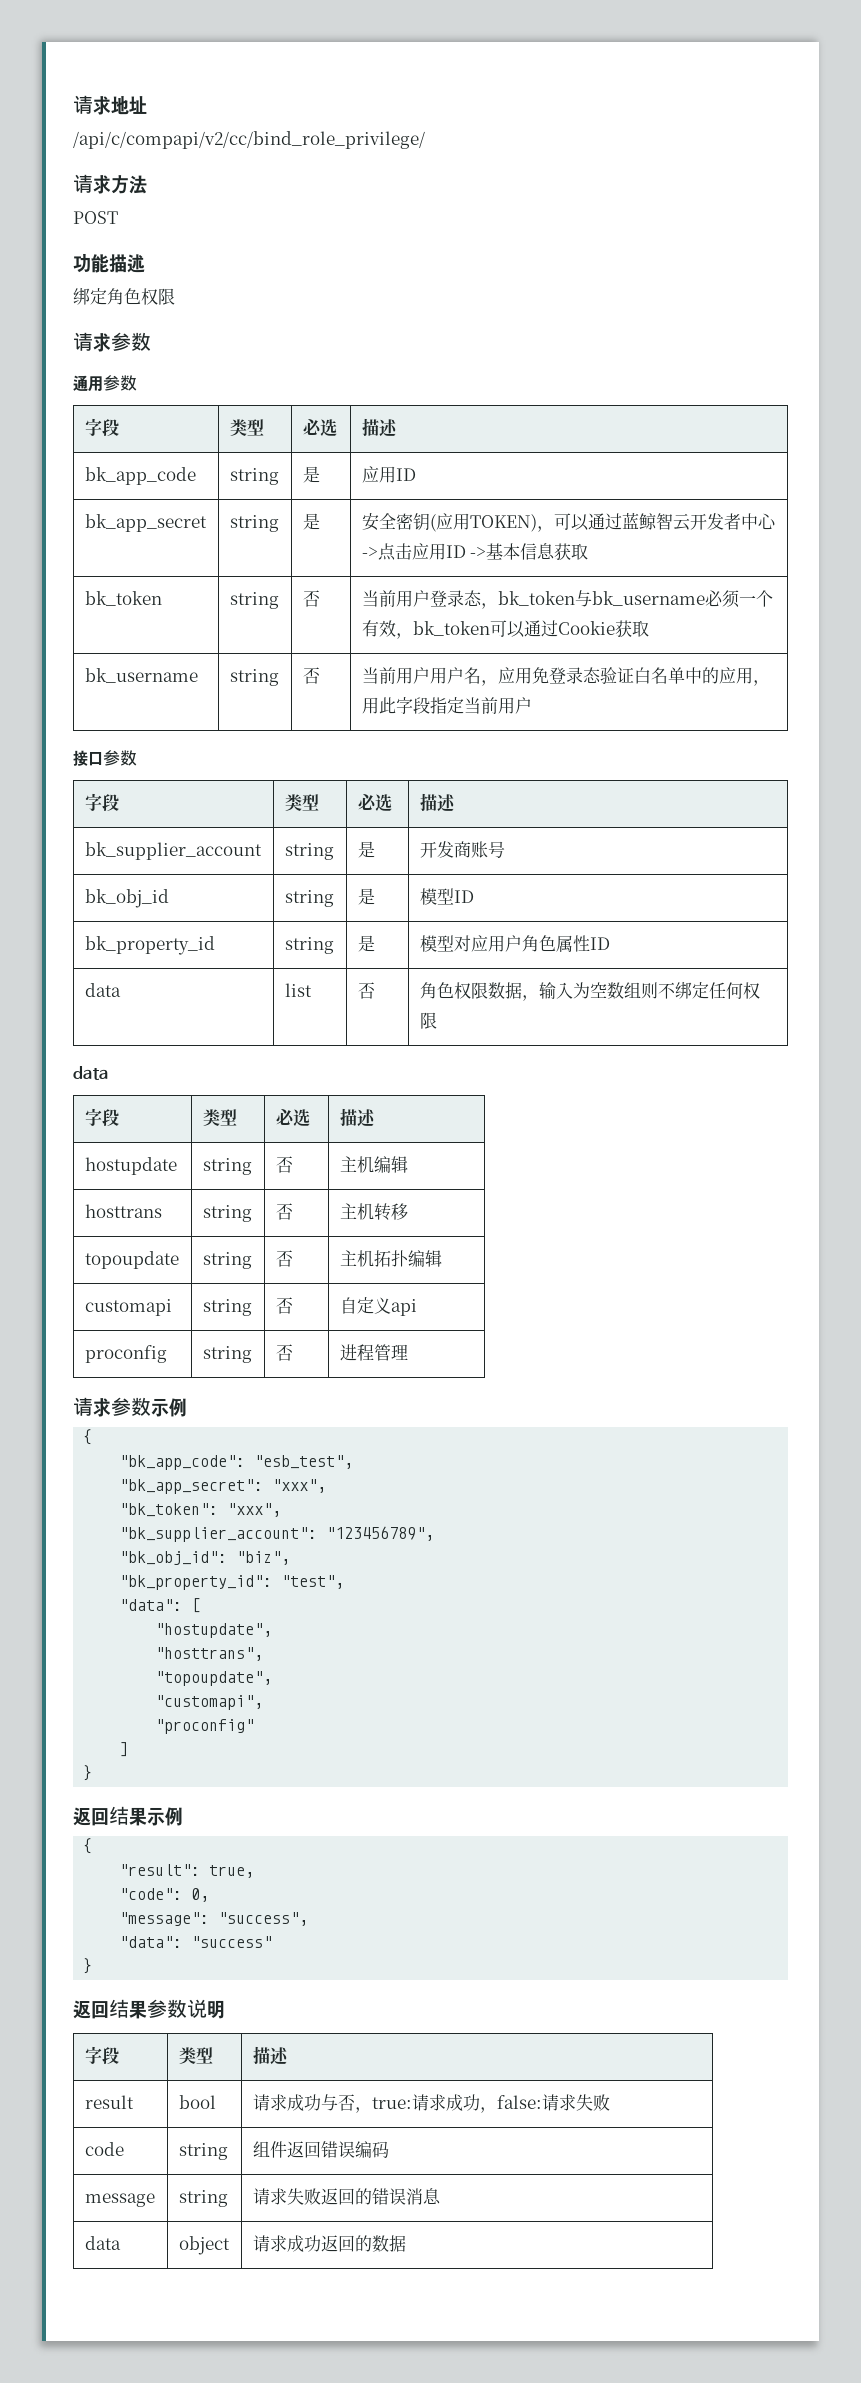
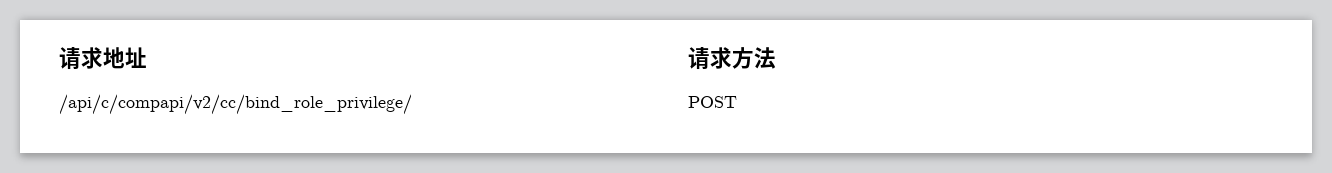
- 功能描述
- 绑定角色权限
- 请求参数
- 通用参数
- 字段 | 类型 | 必选 | 描述
- bk_app_code | string | 是 | 应用ID
- bk_app_secret | string | 是 | 安全密钥(应用TOKEN)，可以通过蓝鲸智云开发者中心->点击应用ID ->基本信息获取
- bk_token | string | 否 | 当前用户登录态，bk_token与bk_username必须一个有效，bk_token可以通过Cookie获取
- bk_username | string | 否 | 当前用户用户名，应用免登录态验证白名单中的应用，用此字段指定当前用户
- 接口参数
- 字段 | 类型 | 必选 | 描述
- bk_supplier_account | string | 是 | 开发商账号
- bk_obj_id | string | 是 | 模型ID
- bk_property_id | string | 是 | 模型对应用户角色属性ID
- data | list | 否 | 角色权限数据，输入为空数组则不绑定任何权限
- data
- 字段 | 类型 | 必选 | 描述
- hostupdate | string | 否 | 主机编辑
- hosttrans | string | 否 | 主机转移
- topoupdate | string | 否 | 主机拓扑编辑
- customapi | string | 否 | 自定义api
- proconfig | string | 否 | 进程管理
- 请求参数示例
- {
- "bk_app_code": "esb_test",
- "bk_app_secret": "xxx",
- "bk_token": "xxx",
- "bk_supplier_account": "123456789",
- "bk_obj_id": "biz",
- "bk_property_id": "test",
- "data": [
- "hostupdate",
- "hosttrans",
- "topoupdate",
- "customapi",
- "proconfig"
- ]
- }
- 返回结果示例
- {
- "result": true,
- "code": 0,
- "message": "success",
- "data": "success"
- }
- 返回结果参数说明
- 字段 | 类型 | 描述
- result | bool | 请求成功与否，true:请求成功，false:请求失败
- code | string | 组件返回错误编码
- message | string | 请求失败返回的错误消息
- data | object | 请求成功返回的数据

